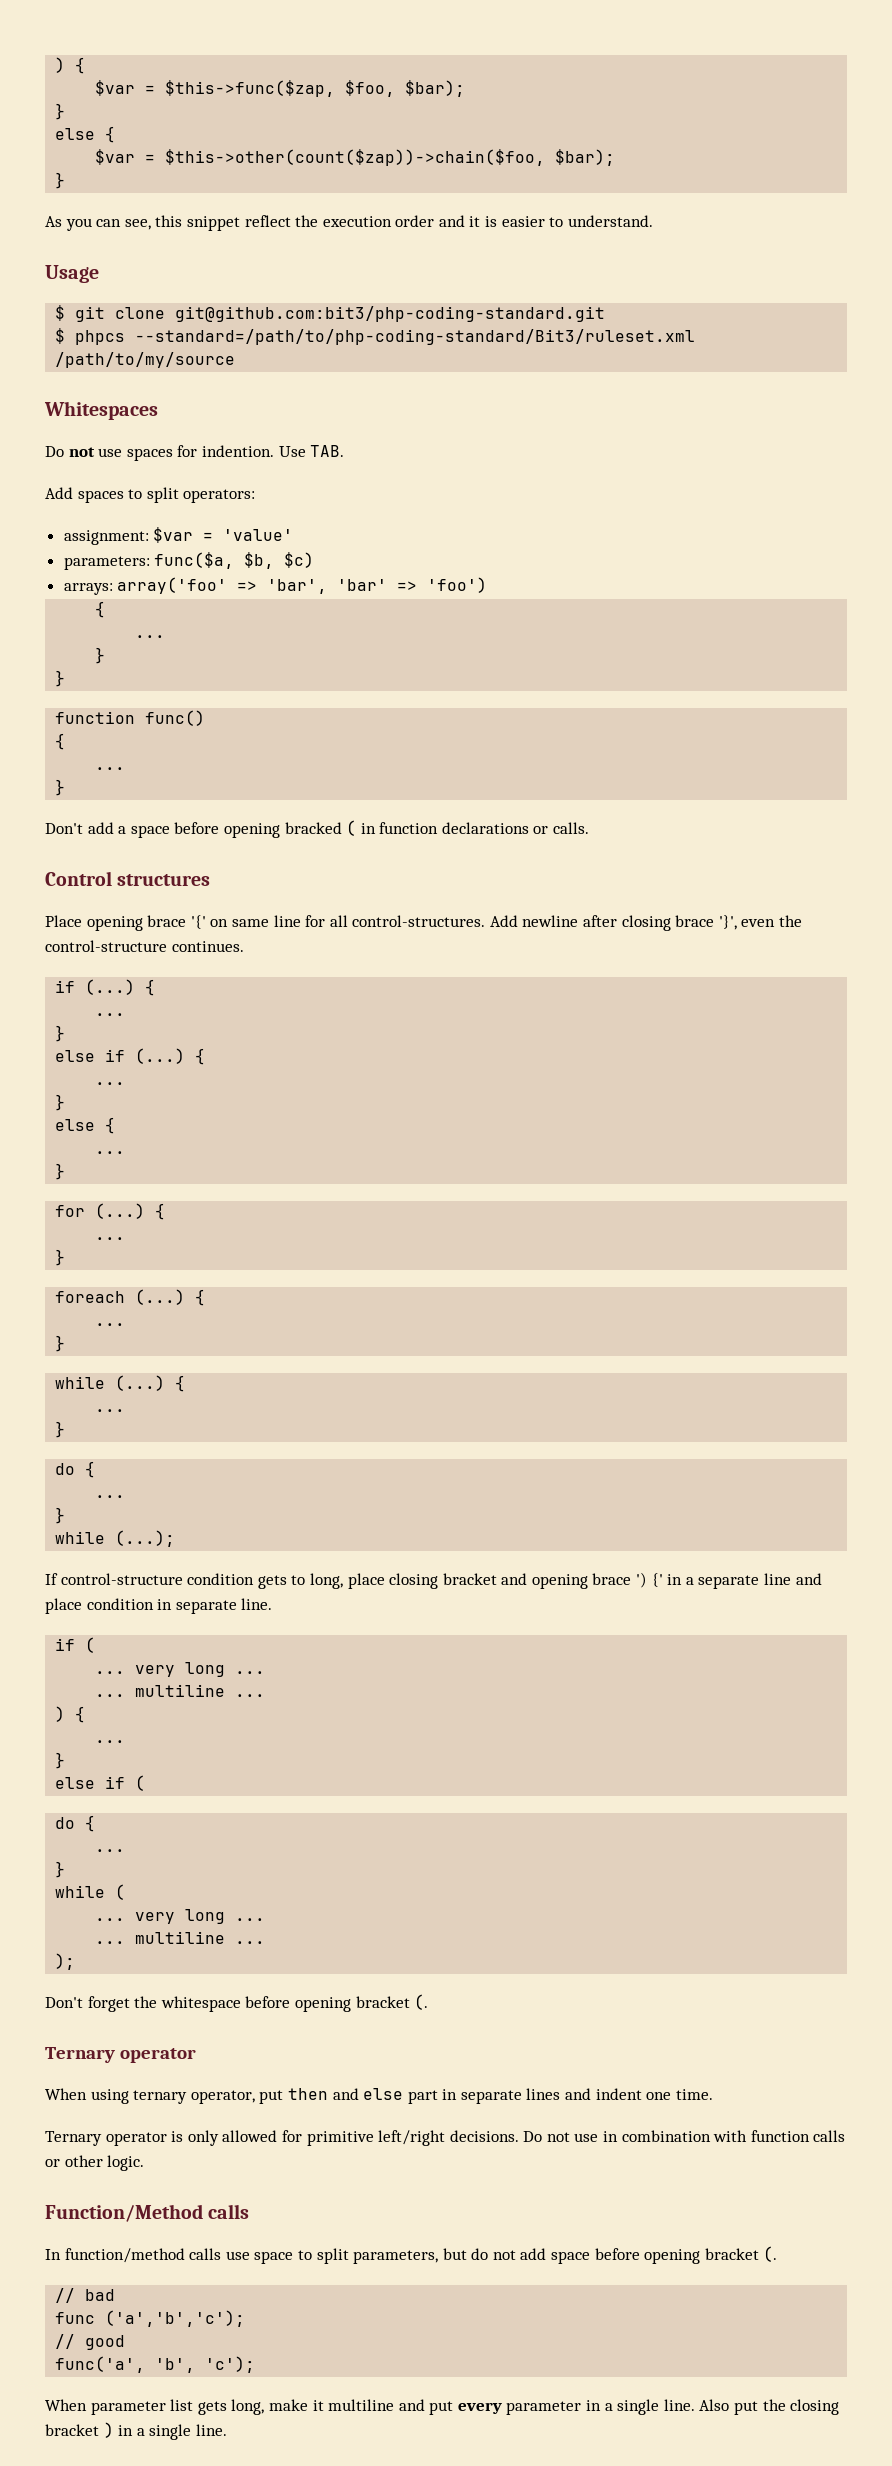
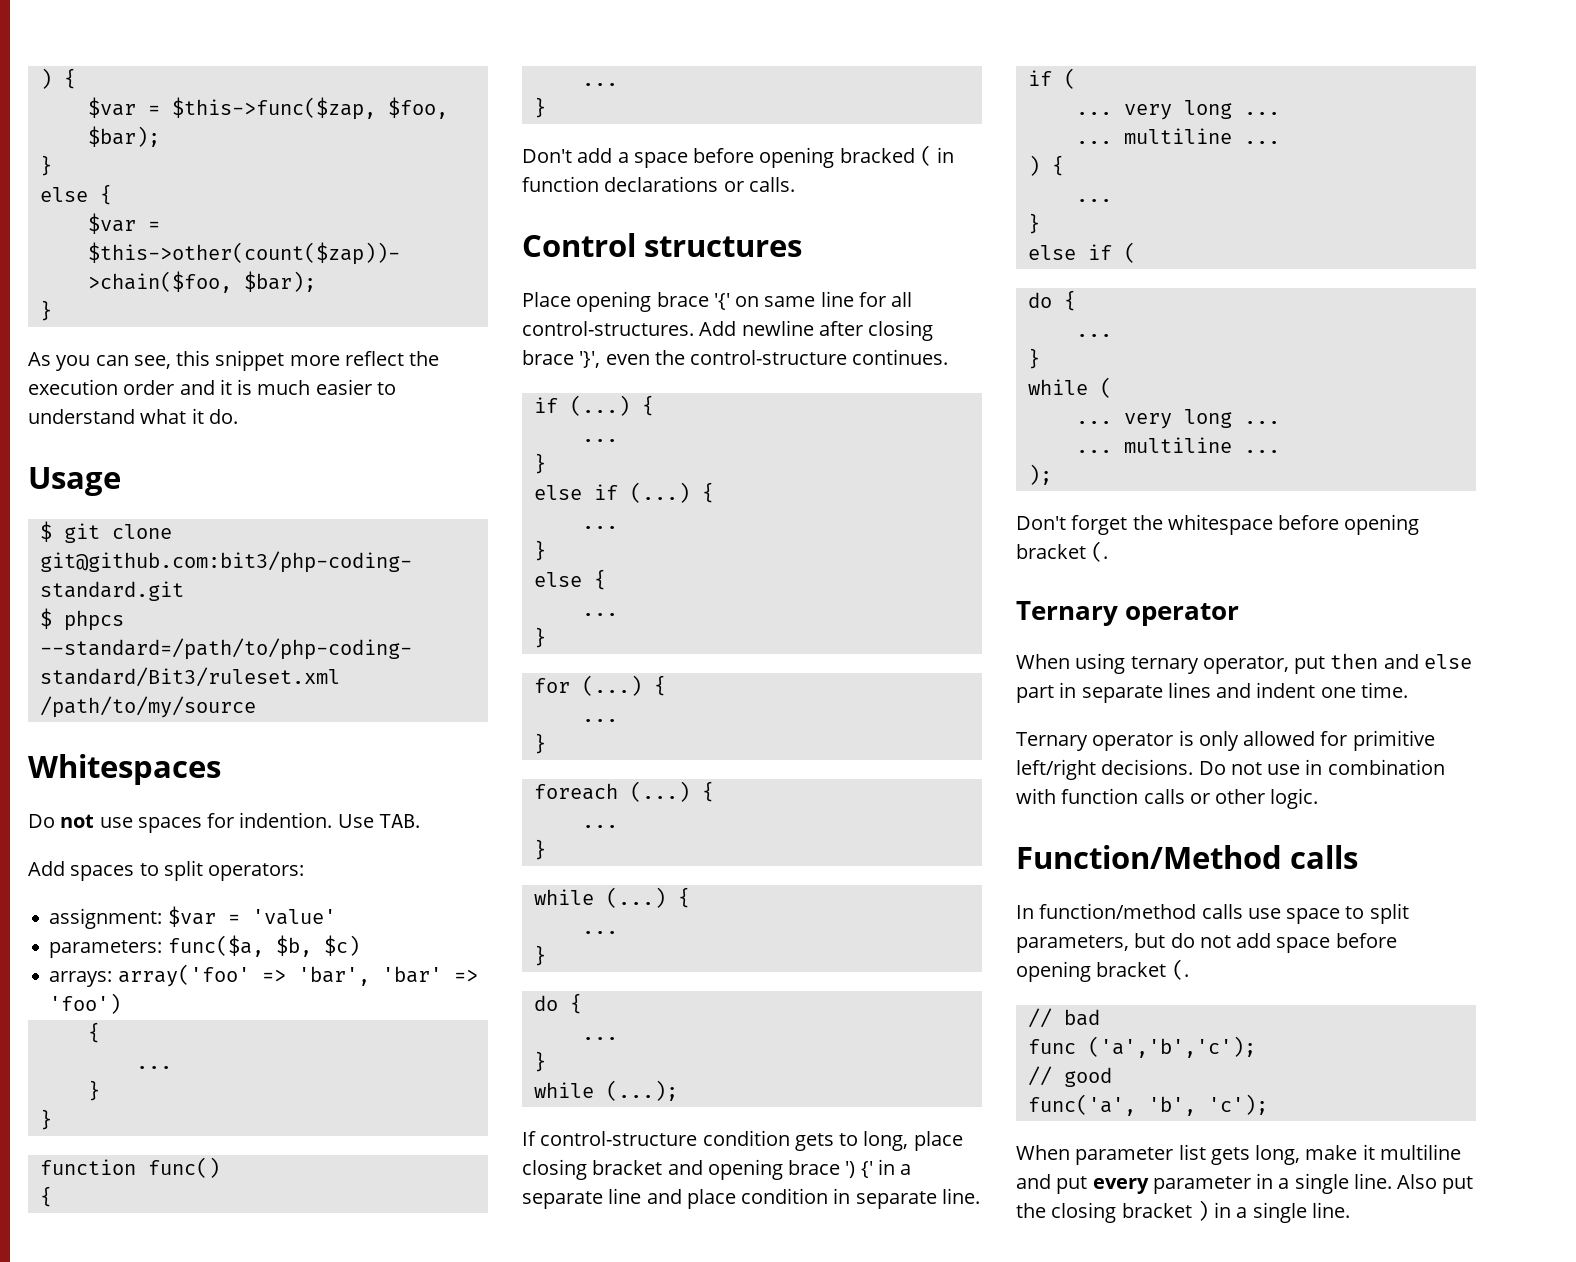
- As you can see, this snippet reflect the execution order and it is easier to understand.
+ As you can see, this snippet more reflect the execution order and it is much easier to understand what it do.

